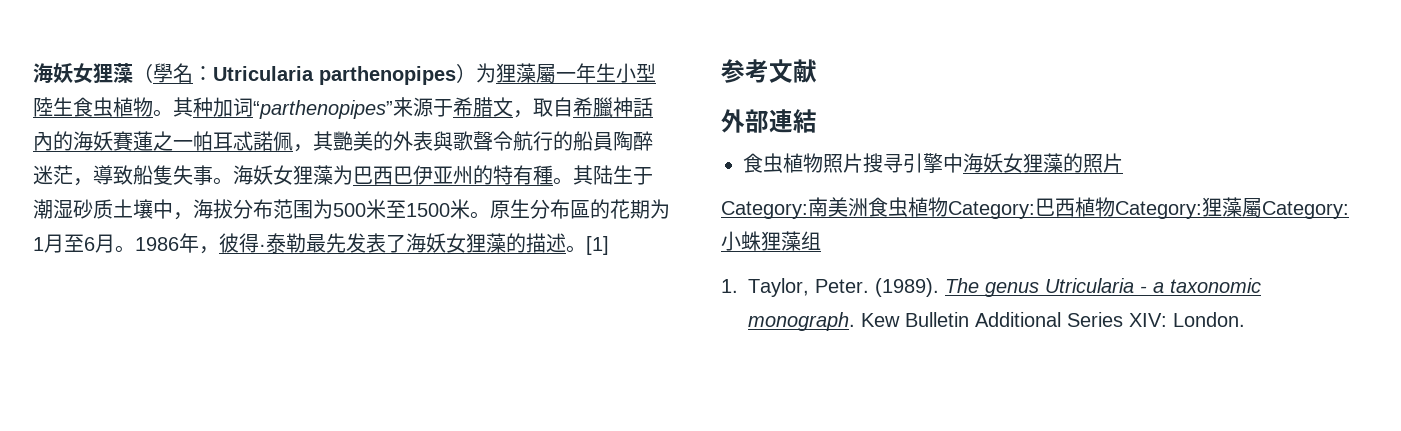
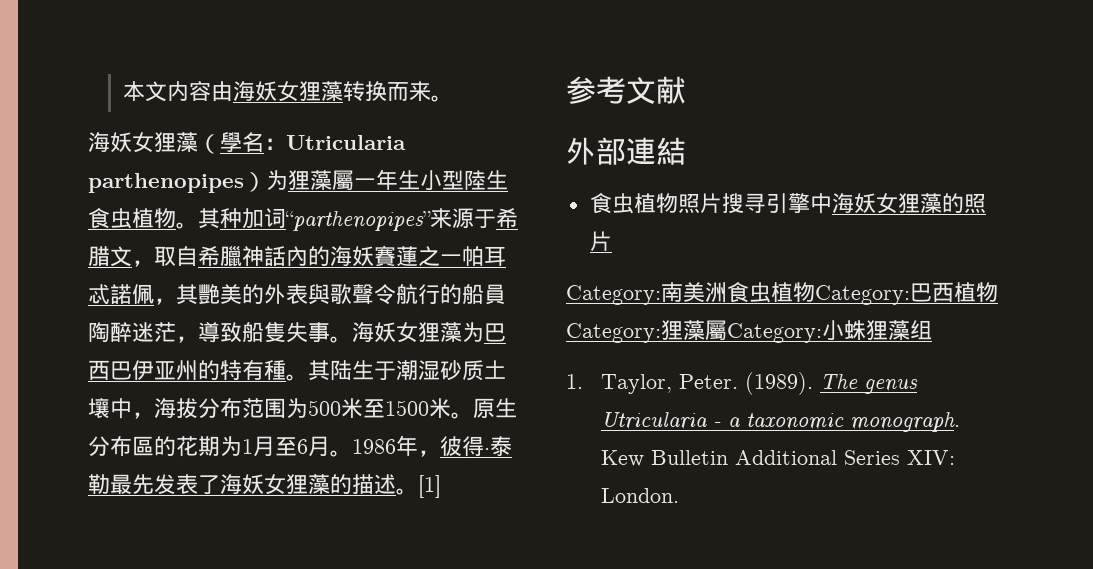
+ 本文内容由海妖女狸藻转换而来。

